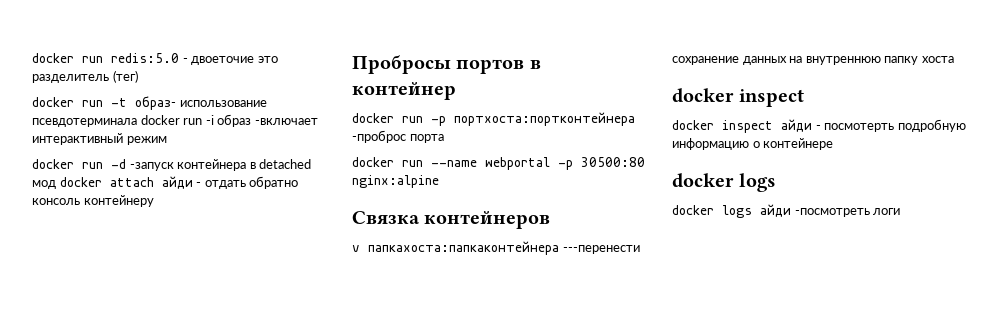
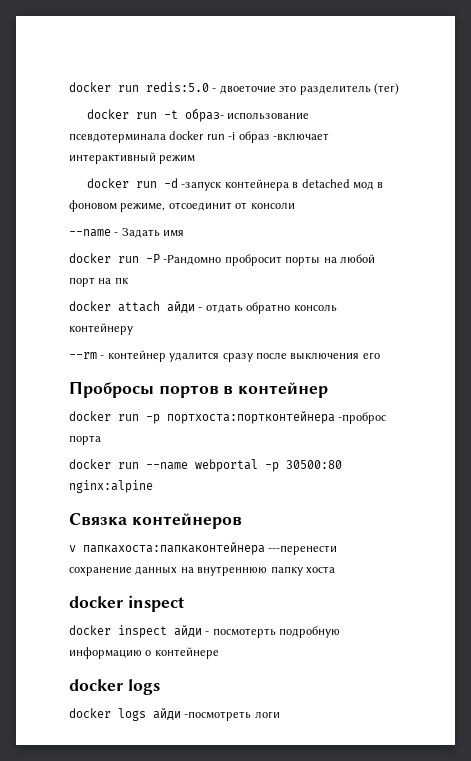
- docker run -d -запуск контейнера в detached мод docker attach айди - отдать обратно консоль контейнеру
+ docker run -d -запуск контейнера в detached мод в фоновом режиме, отсоединит от консоли
+ --name - Задать имя
+ docker run -P -Рандомно пробросит порты на любой порт на пк
+ docker attach айди - отдать обратно консоль контейнеру
+ --rm - контейнер удалится сразу после выключения его

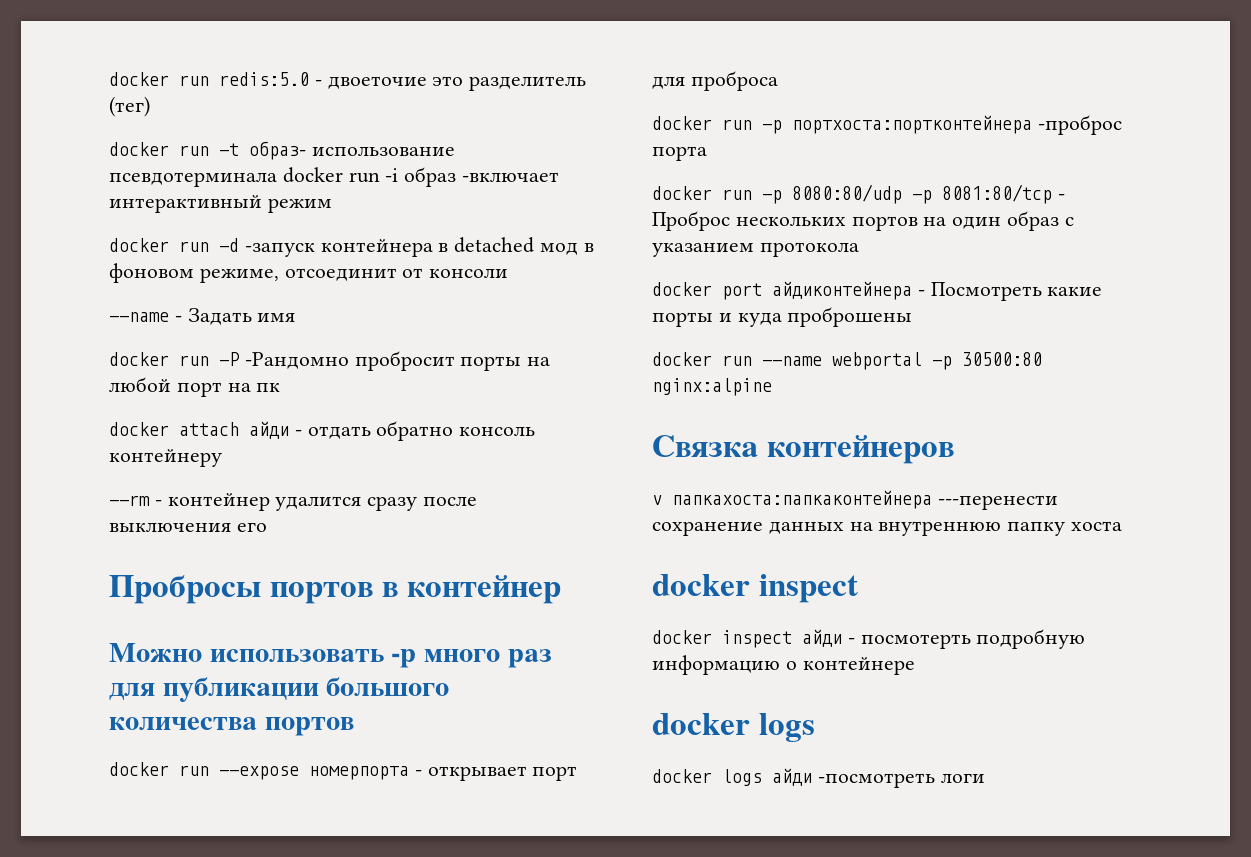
+ Можно использовать -p много раз для публикации большого количества портов
+ docker run --expose номерпорта - открывает порт для проброса
+ docker run -p 8080:80/udp -p 8081:80/tcp - Проброс нескольких портов на один образ с указанием протокола
+ docker port айдиконтейнера - Посмотреть какие порты и куда проброшены

